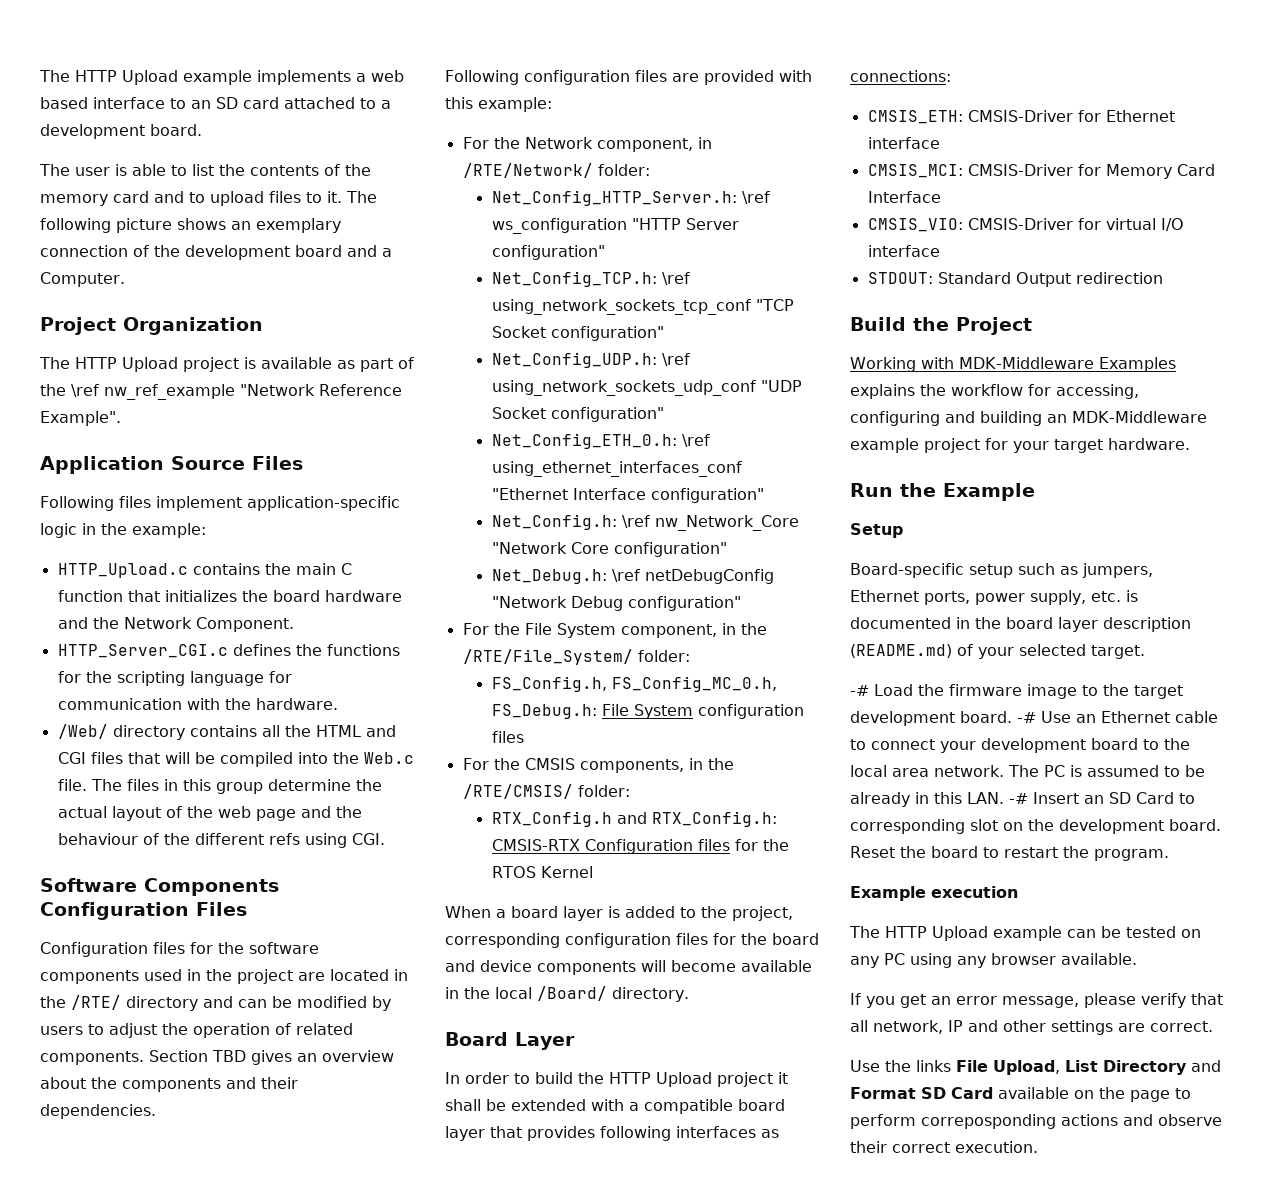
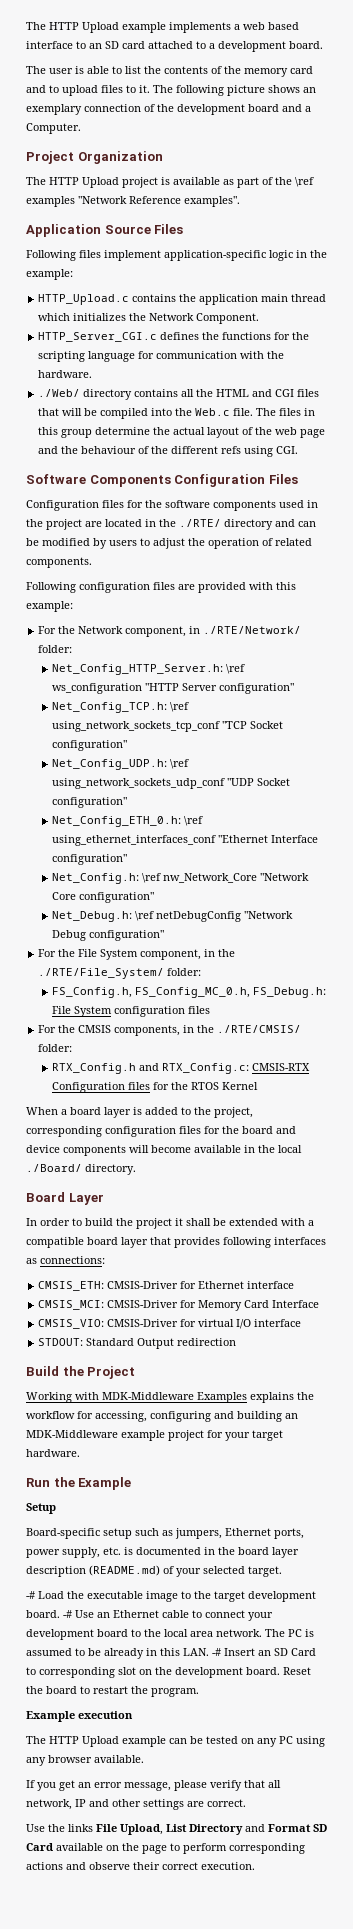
- The HTTP Upload project is available as part of the \ref nw_ref_example "Network Reference Example".
+ The HTTP Upload project is available as part of the \ref examples "Network Reference examples".
- HTTP_Upload.c contains the main C function that initializes the board hardware and the Network Component.
+ HTTP_Upload.c contains the application main thread which initializes the Network Component.
- /Web/ directory contains all the HTML and CGI files that will be compiled into the Web.c file.
+ ./Web/ directory contains all the HTML and CGI files that will be compiled into the Web.c file.
- Configuration files for the software components used in the project are located in the /RTE/ directory and can be modified by users to adjust the operation of related components. Section TBD gives an overview about the components and their dependencies.
+ Configuration files for the software components used in the project are located in the ./RTE/ directory and can be modified by users to adjust the operation of related components.
- For the Network component, in /RTE/Network/ folder:
+ For the Network component, in ./RTE/Network/ folder:
- For the File System component, in the /RTE/File_System/ folder:
+ For the File System component, in the ./RTE/File_System/ folder:
- For the CMSIS components, in the /RTE/CMSIS/ folder:
+ For the CMSIS components, in the ./RTE/CMSIS/ folder:
- RTX_Config.h and RTX_Config.h: CMSIS-RTX Configuration files for the RTOS Kernel
+ RTX_Config.h and RTX_Config.c: CMSIS-RTX Configuration files for the RTOS Kernel
- When a board layer is added to the project, corresponding configuration files for the board and device components will become available in the local /Board/ directory.
+ When a board layer is added to the project, corresponding configuration files for the board and device components will become available in the local ./Board/ directory.
- In order to build the HTTP Upload project it shall be extended with a compatible board layer that provides following interfaces as connections:
+ In order to build the project it shall be extended with a compatible board layer that provides following interfaces as connections:
- -# Load the firmware image to the target development board.
+ -# Load the executable image to the target development board.
- Use the links File Upload, List Directory and Format SD Card available on the page to perform correposponding actions and observe their correct execution.
+ Use the links File Upload, List Directory and Format SD Card available on the page to perform corresponding actions and observe their correct execution.

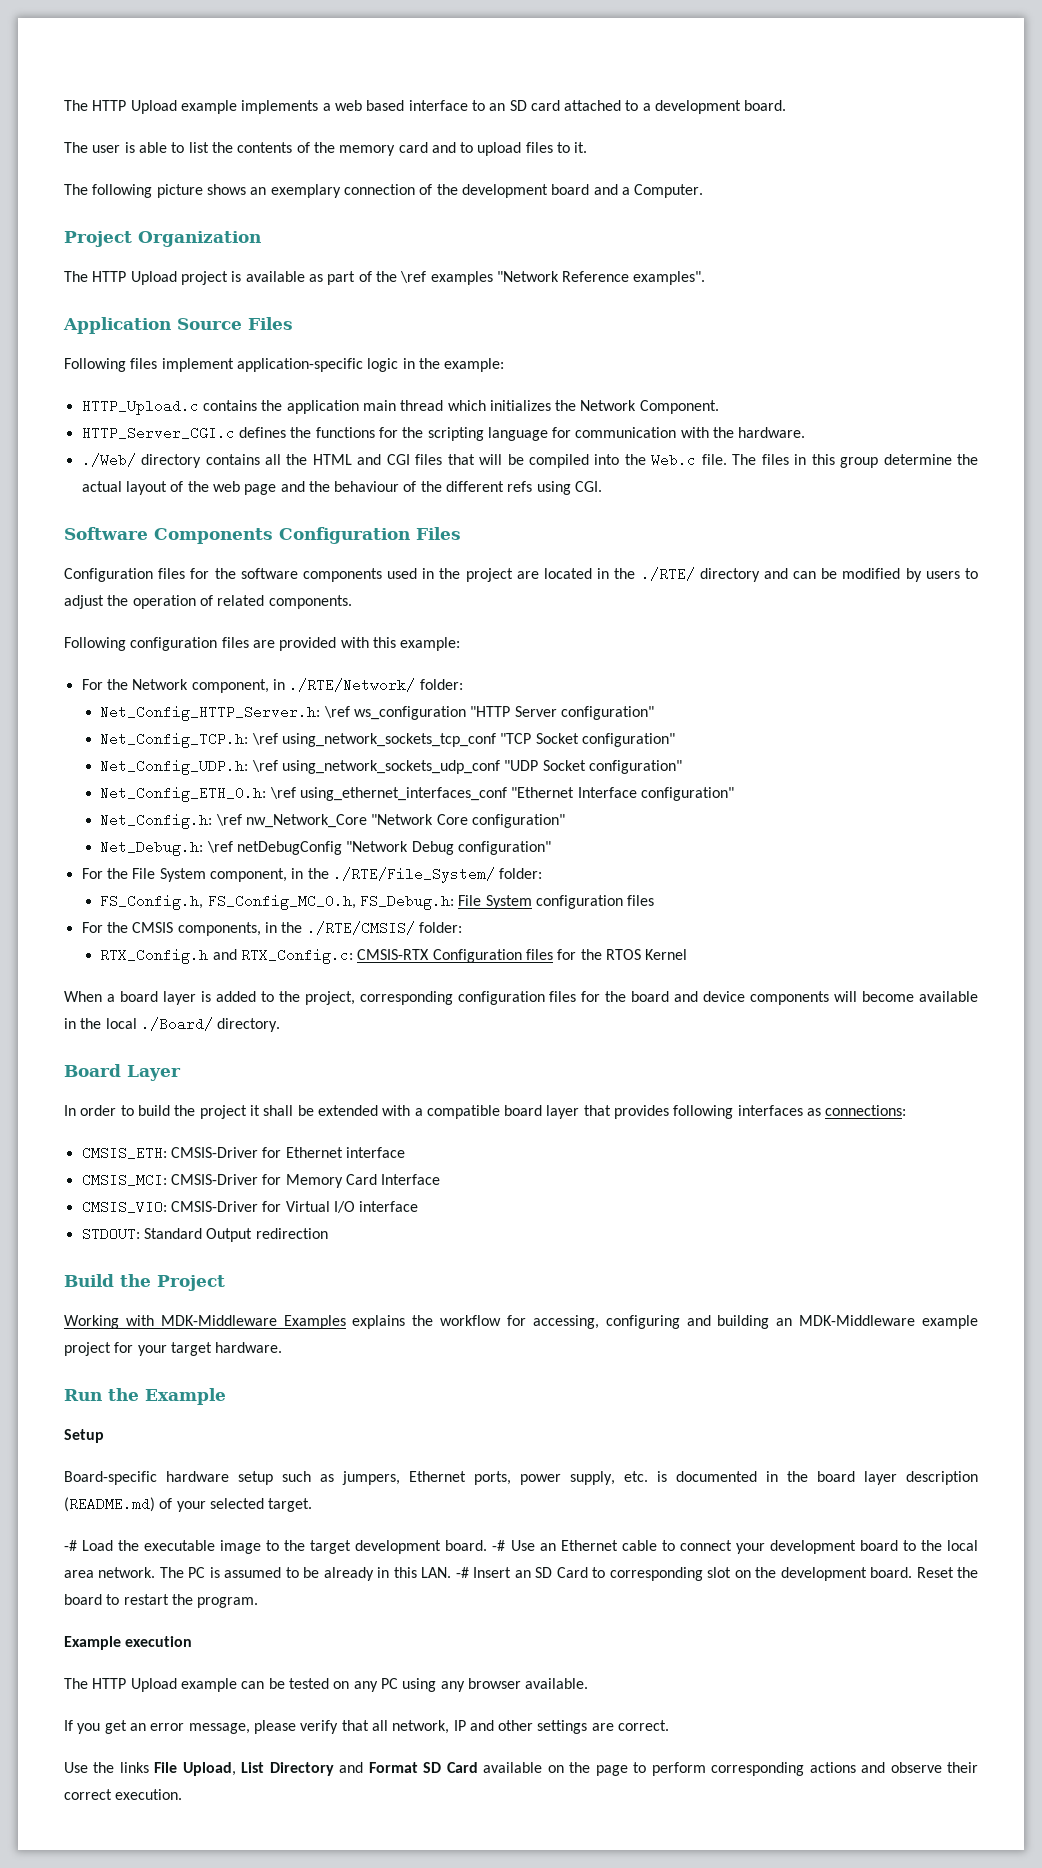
- The user is able to list the contents of the memory card and to upload files to it. The following picture shows an exemplary connection of the development board and a Computer.
+ The user is able to list the contents of the memory card and to upload files to it.
+ The following picture shows an exemplary connection of the development board and a Computer.
- CMSIS_VIO: CMSIS-Driver for virtual I/O interface
+ CMSIS_VIO: CMSIS-Driver for Virtual I/O interface
- Board-specific setup such as jumpers, Ethernet ports, power supply, etc. is documented in the board layer description (README.md) of your selected target.
+ Board-specific hardware setup such as jumpers, Ethernet ports, power supply, etc. is documented in the board layer description (README.md) of your selected target.

